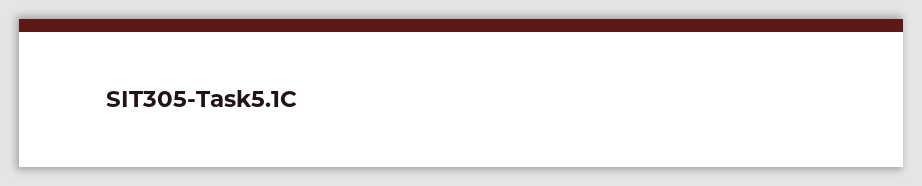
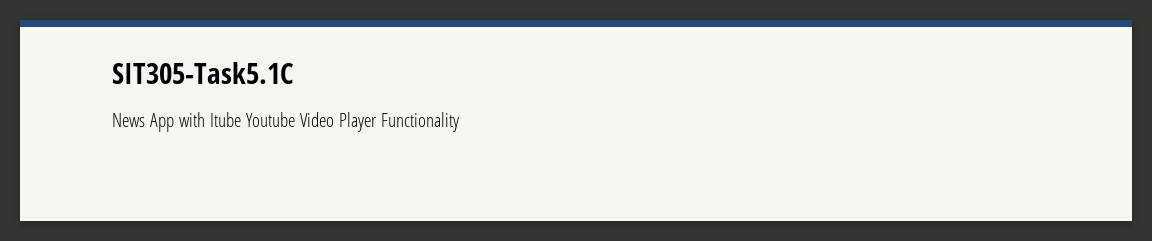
+ News App with Itube Youtube Video Player Functionality

